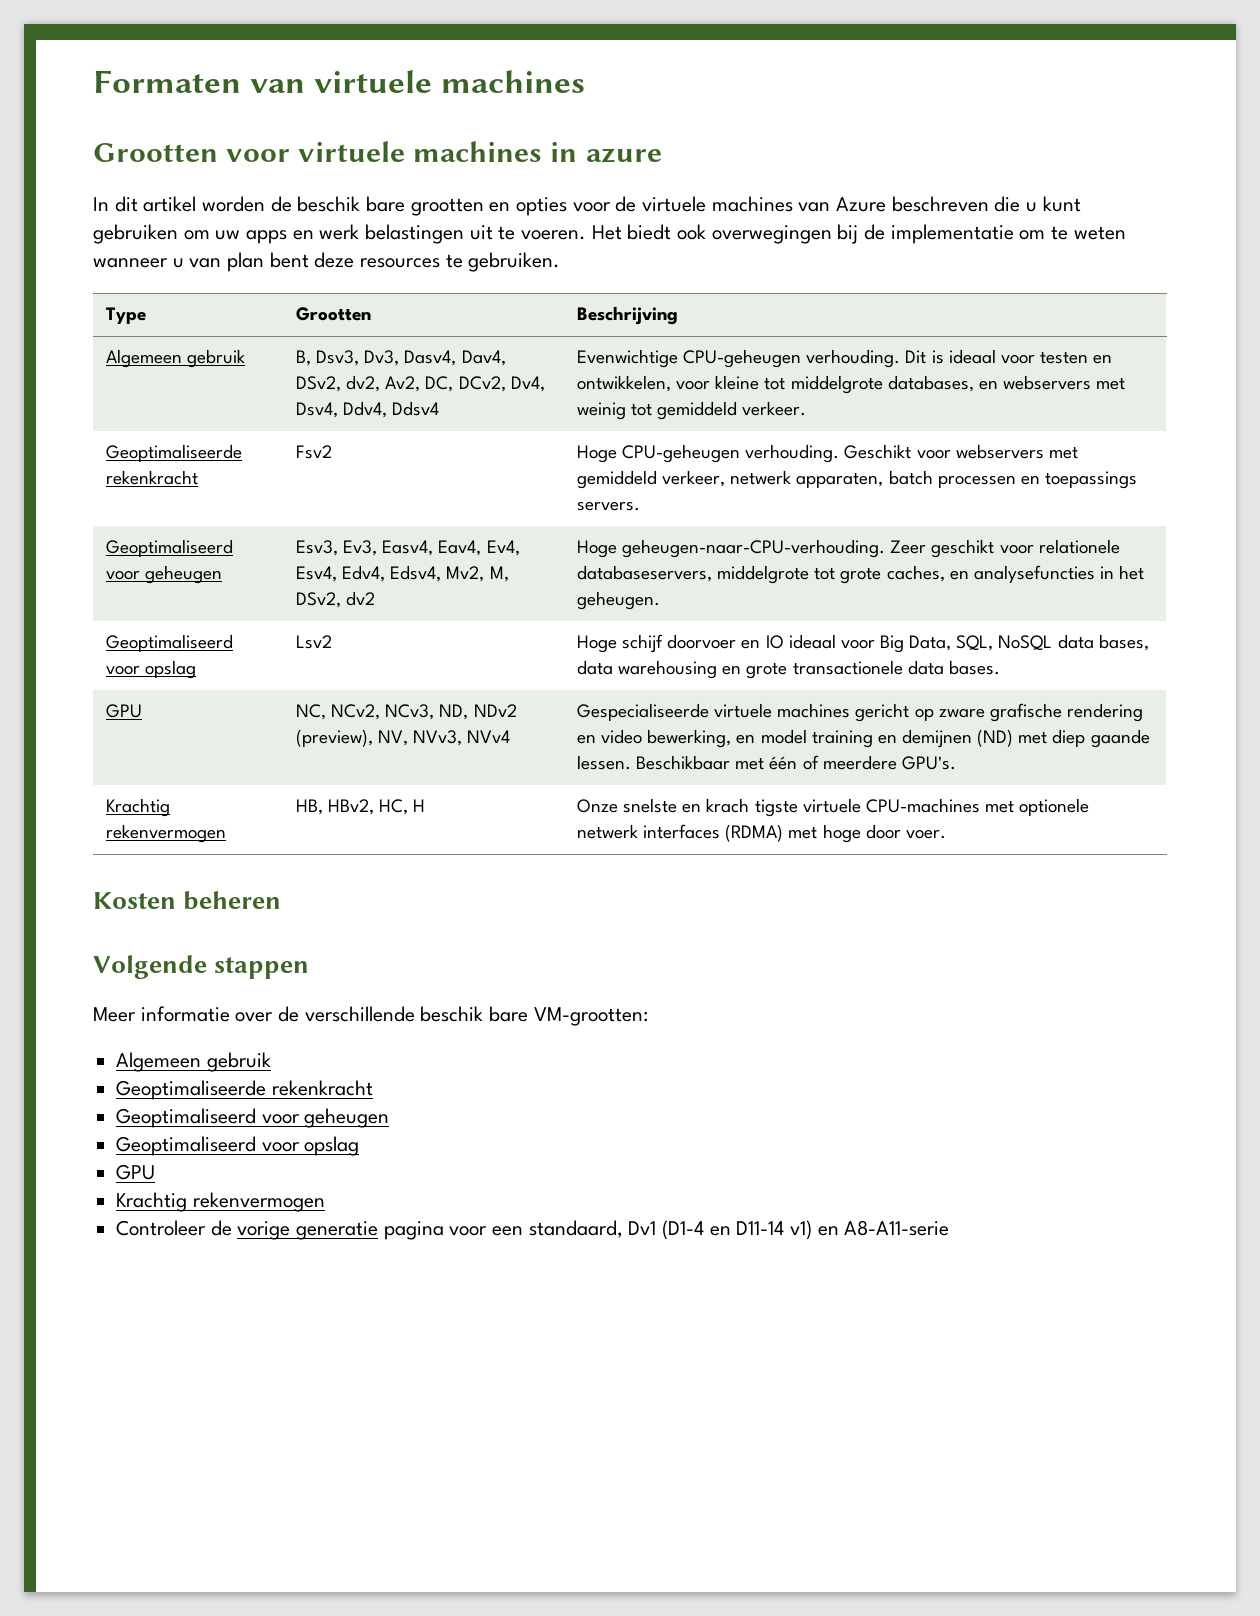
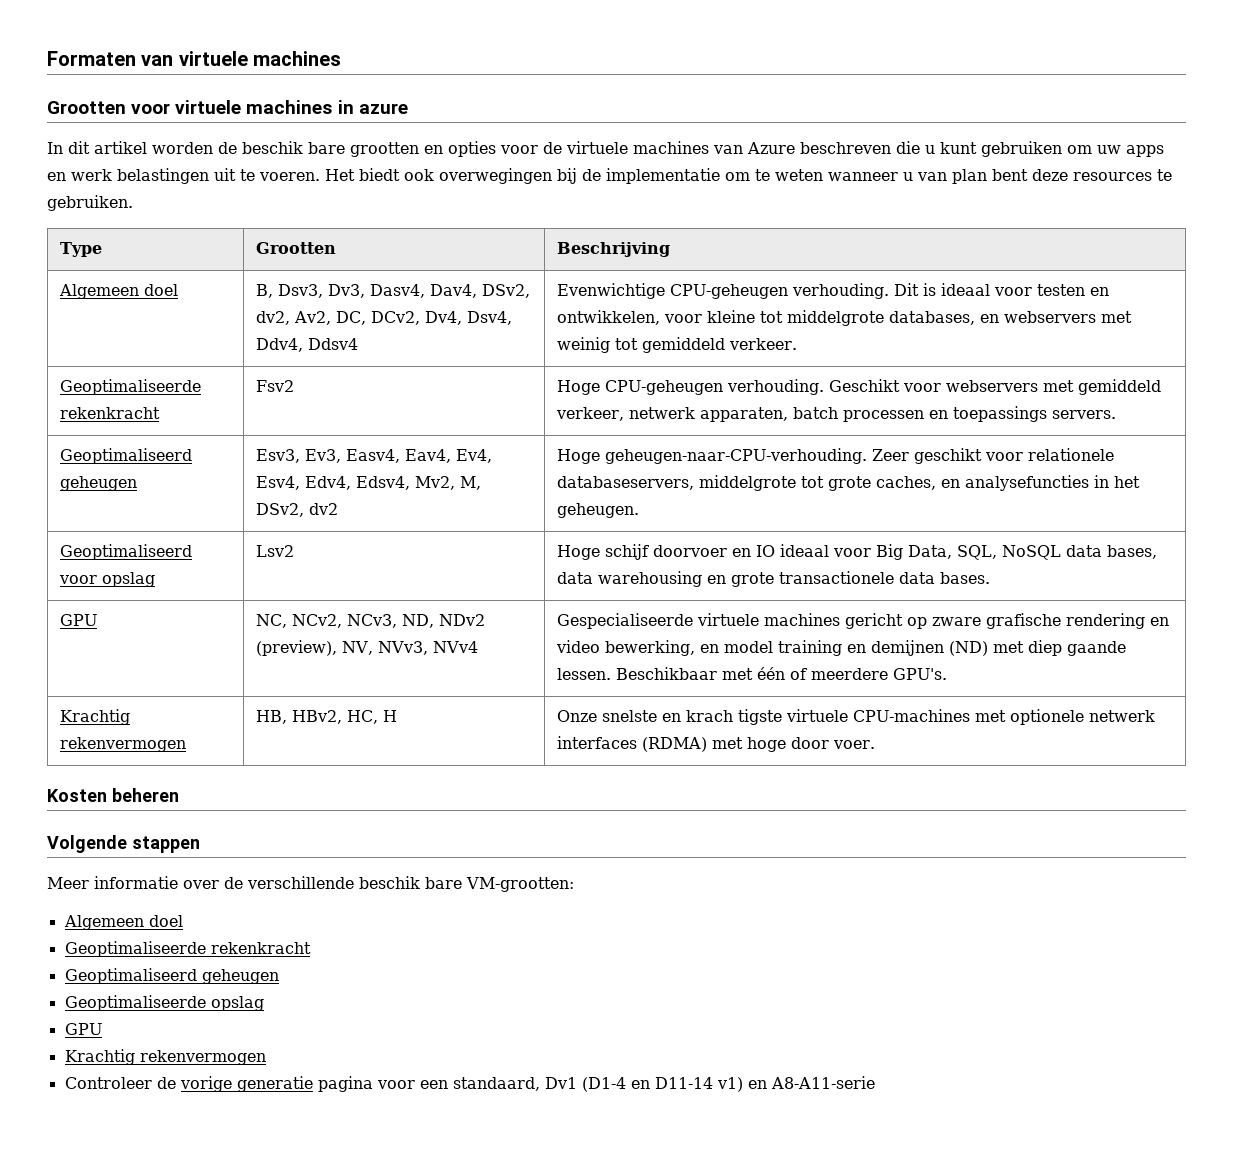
- Algemeen gebruik | B, Dsv3, Dv3, Dasv4, Dav4, DSv2, dv2, Av2, DC, DCv2, Dv4, Dsv4, Ddv4, Ddsv4 | Evenwichtige CPU-geheugen verhouding. Dit is ideaal voor testen en ontwikkelen, voor kleine tot middelgrote databases, en webservers met weinig tot gemiddeld verkeer.
+ Algemeen doel | B, Dsv3, Dv3, Dasv4, Dav4, DSv2, dv2, Av2, DC, DCv2, Dv4, Dsv4, Ddv4, Ddsv4 | Evenwichtige CPU-geheugen verhouding. Dit is ideaal voor testen en ontwikkelen, voor kleine tot middelgrote databases, en webservers met weinig tot gemiddeld verkeer.
- Geoptimaliseerd voor geheugen | Esv3, Ev3, Easv4, Eav4, Ev4, Esv4, Edv4, Edsv4, Mv2, M, DSv2, dv2 | Hoge geheugen-naar-CPU-verhouding. Zeer geschikt voor relationele databaseservers, middelgrote tot grote caches, en analysefuncties in het geheugen.
+ Geoptimaliseerd geheugen | Esv3, Ev3, Easv4, Eav4, Ev4, Esv4, Edv4, Edsv4, Mv2, M, DSv2, dv2 | Hoge geheugen-naar-CPU-verhouding. Zeer geschikt voor relationele databaseservers, middelgrote tot grote caches, en analysefuncties in het geheugen.
  Meer informatie over de verschillende beschik bare VM-grootten:
- Algemeen gebruik
+ Algemeen doel
  Geoptimaliseerde rekenkracht
- Geoptimaliseerd voor geheugen
- Geoptimaliseerd voor opslag
+ Geoptimaliseerd geheugen
+ Geoptimaliseerde opslag

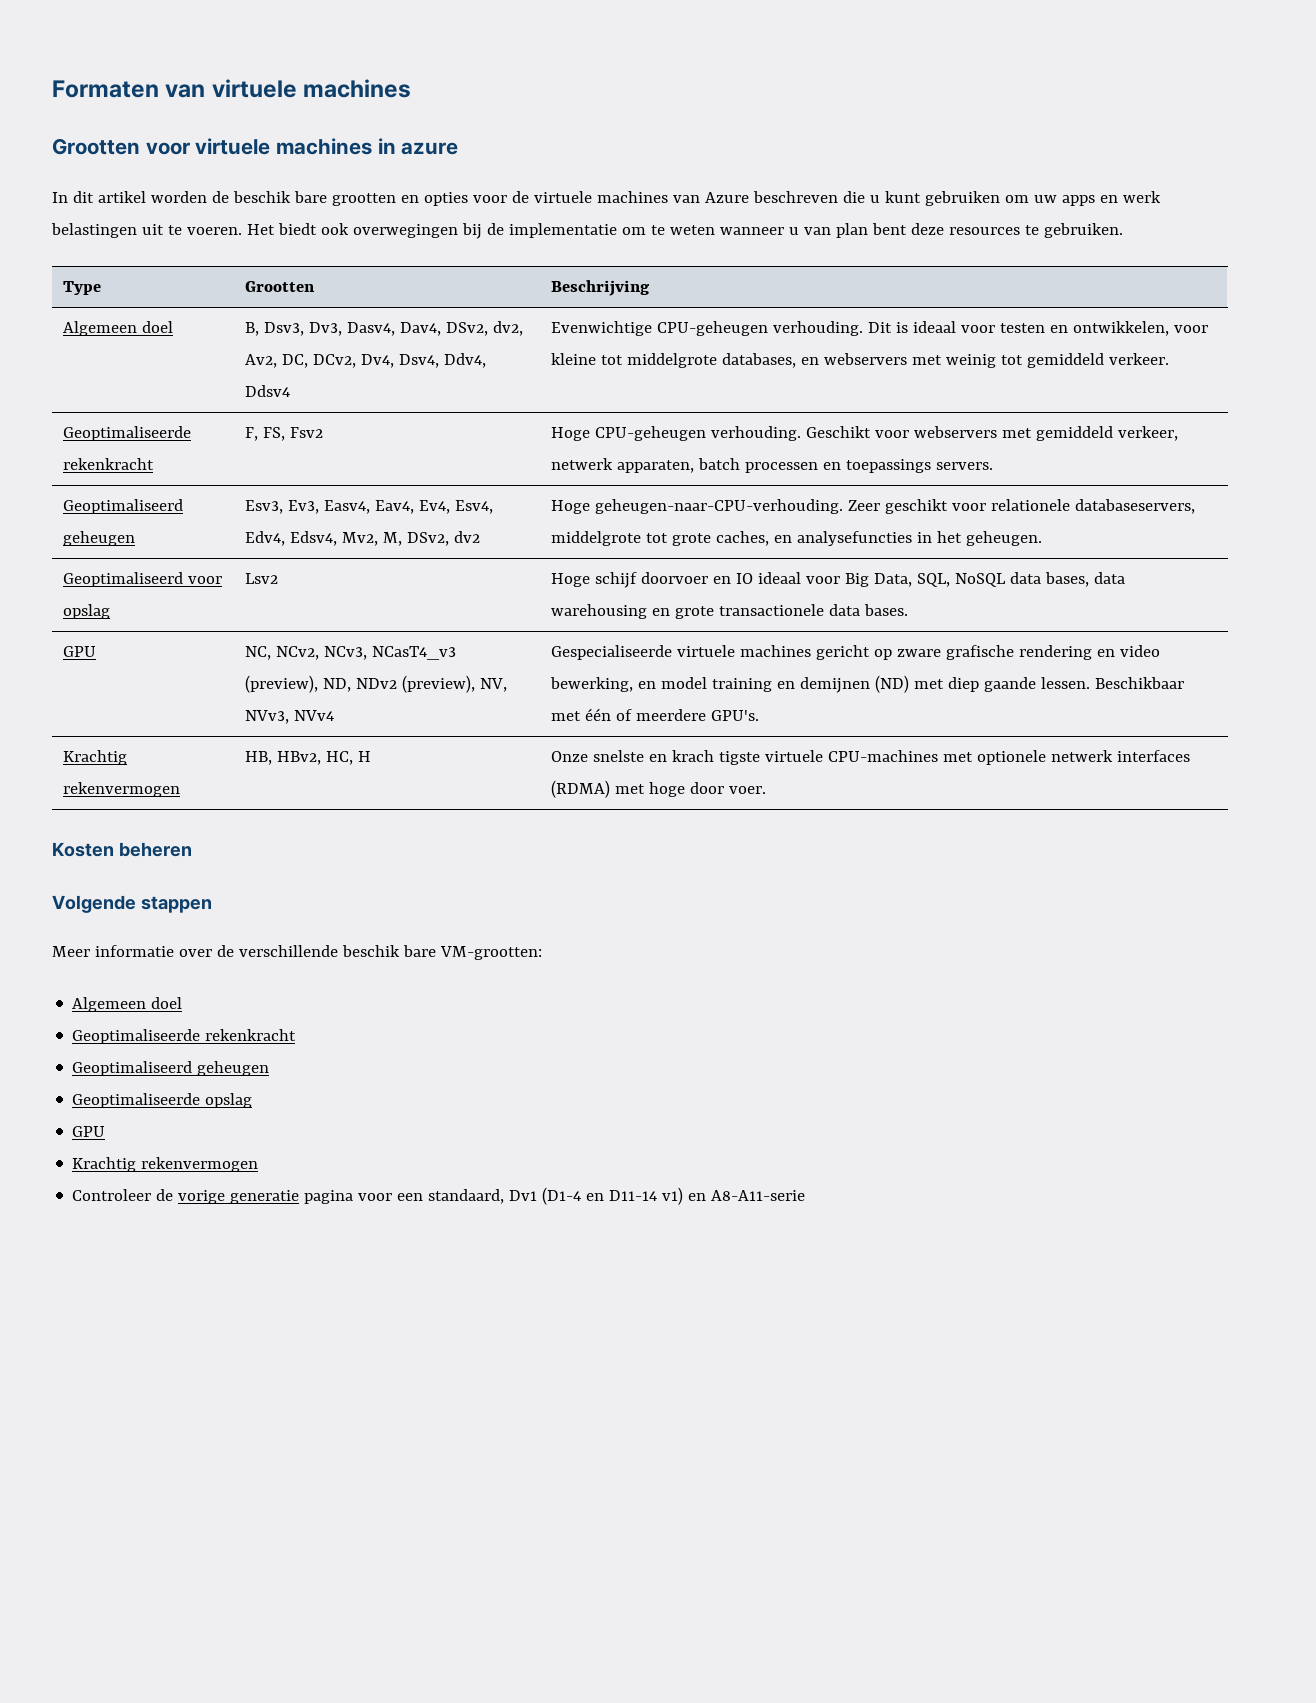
- Geoptimaliseerde rekenkracht | Fsv2 | Hoge CPU-geheugen verhouding. Geschikt voor webservers met gemiddeld verkeer, netwerk apparaten, batch processen en toepassings servers.
+ Geoptimaliseerde rekenkracht | F, FS, Fsv2 | Hoge CPU-geheugen verhouding. Geschikt voor webservers met gemiddeld verkeer, netwerk apparaten, batch processen en toepassings servers.
- GPU | NC, NCv2, NCv3, ND, NDv2 (preview), NV, NVv3, NVv4 | Gespecialiseerde virtuele machines gericht op zware grafische rendering en video bewerking, en model training en demijnen (ND) met diep gaande lessen. Beschikbaar met één of meerdere GPU's.
+ GPU | NC, NCv2, NCv3, NCasT4_v3 (preview), ND, NDv2 (preview), NV, NVv3, NVv4 | Gespecialiseerde virtuele machines gericht op zware grafische rendering en video bewerking, en model training en demijnen (ND) met diep gaande lessen. Beschikbaar met één of meerdere GPU's.

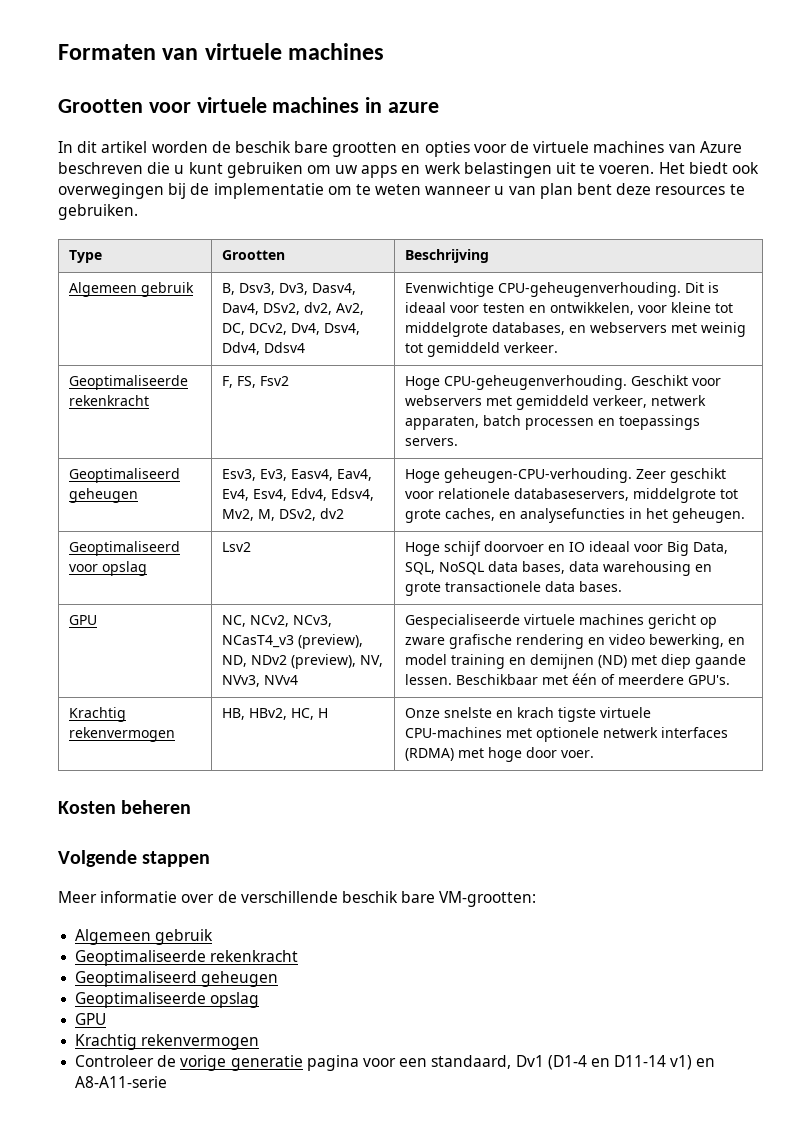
- Algemeen doel | B, Dsv3, Dv3, Dasv4, Dav4, DSv2, dv2, Av2, DC, DCv2, Dv4, Dsv4, Ddv4, Ddsv4 | Evenwichtige CPU-geheugen verhouding. Dit is ideaal voor testen en ontwikkelen, voor kleine tot middelgrote databases, en webservers met weinig tot gemiddeld verkeer.
+ Algemeen gebruik | B, Dsv3, Dv3, Dasv4, Dav4, DSv2, dv2, Av2, DC, DCv2, Dv4, Dsv4, Ddv4, Ddsv4 | Evenwichtige CPU-geheugenverhouding. Dit is ideaal voor testen en ontwikkelen, voor kleine tot middelgrote databases, en webservers met weinig tot gemiddeld verkeer.
- Geoptimaliseerde rekenkracht | F, FS, Fsv2 | Hoge CPU-geheugen verhouding. Geschikt voor webservers met gemiddeld verkeer, netwerk apparaten, batch processen en toepassings servers.
+ Geoptimaliseerde rekenkracht | F, FS, Fsv2 | Hoge CPU-geheugenverhouding. Geschikt voor webservers met gemiddeld verkeer, netwerk apparaten, batch processen en toepassings servers.
- Geoptimaliseerd geheugen | Esv3, Ev3, Easv4, Eav4, Ev4, Esv4, Edv4, Edsv4, Mv2, M, DSv2, dv2 | Hoge geheugen-naar-CPU-verhouding. Zeer geschikt voor relationele databaseservers, middelgrote tot grote caches, en analysefuncties in het geheugen.
+ Geoptimaliseerd geheugen | Esv3, Ev3, Easv4, Eav4, Ev4, Esv4, Edv4, Edsv4, Mv2, M, DSv2, dv2 | Hoge geheugen-CPU-verhouding. Zeer geschikt voor relationele databaseservers, middelgrote tot grote caches, en analysefuncties in het geheugen.
  Meer informatie over de verschillende beschik bare VM-grootten:
- Algemeen doel
+ Algemeen gebruik

